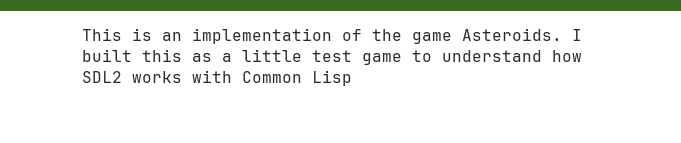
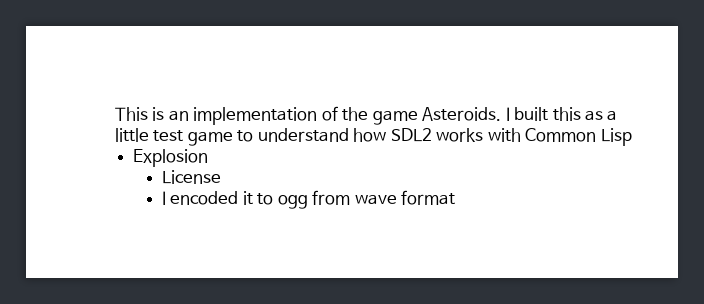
+ Explosion
+ License
+ I encoded it to ogg from wave format

